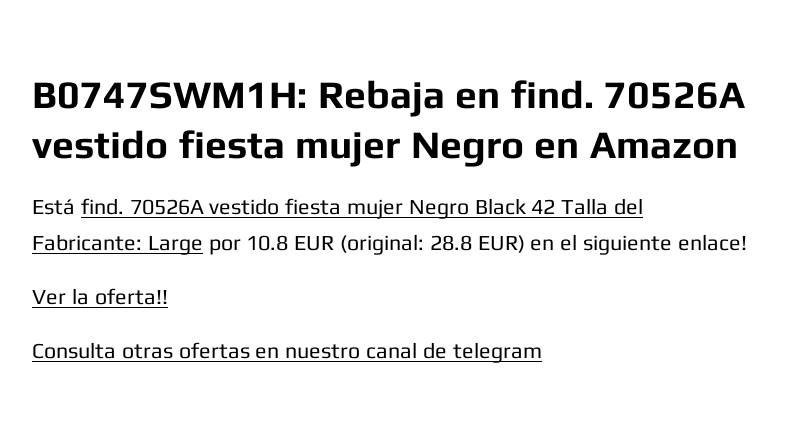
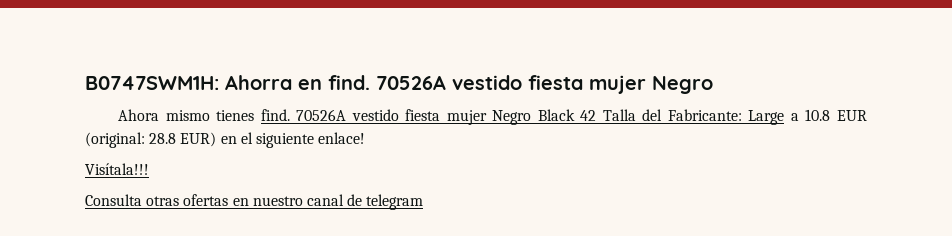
- B0747SWM1H: Rebaja en find. 70526A vestido fiesta mujer Negro en Amazon
- Está find.
+ B0747SWM1H: Ahorra en find. 70526A vestido fiesta mujer Negro
+ Ahora mismo tienes find.
- 70526A vestido fiesta mujer Negro Black 42 Talla del Fabricante: Large por 10.8 EUR (original: 28.8 EUR) en el siguiente enlace!
+ 70526A vestido fiesta mujer Negro Black 42 Talla del Fabricante: Large a 10.8 EUR (original: 28.8 EUR) en el siguiente enlace!
- Ver la oferta!!
+ Visítala!!!

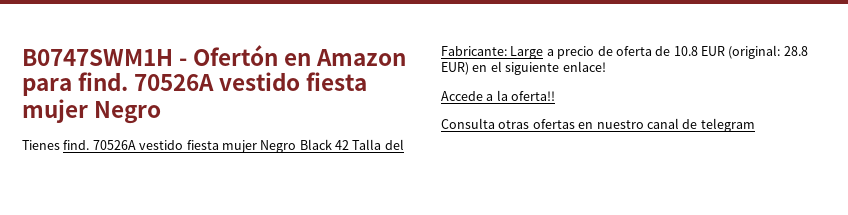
- B0747SWM1H: Ahorra en find.
+ B0747SWM1H - Ofertón en Amazon para find.
- Ahora mismo tienes find.
+ Tienes find.
- 70526A vestido fiesta mujer Negro Black 42 Talla del Fabricante: Large a 10.8 EUR (original: 28.8 EUR) en el siguiente enlace!
+ 70526A vestido fiesta mujer Negro Black 42 Talla del Fabricante: Large a precio de oferta de 10.8 EUR (original: 28.8 EUR) en el siguiente enlace!
- Visítala!!!
+ Accede a la oferta!!

